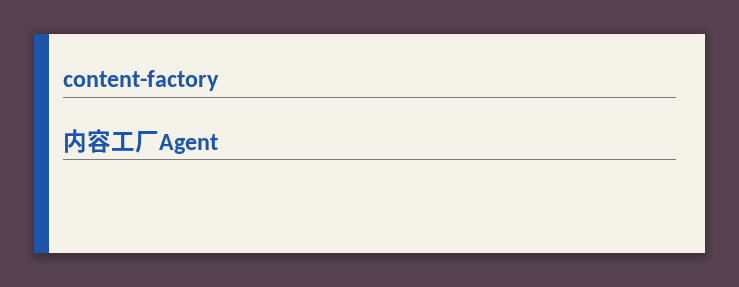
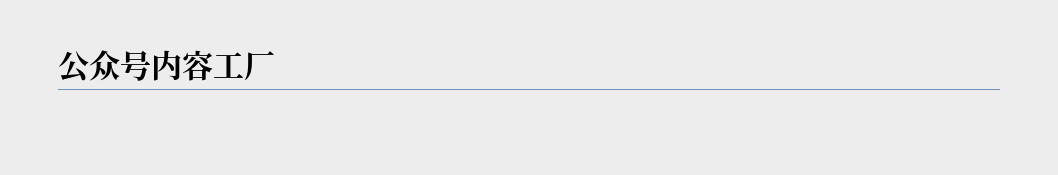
- content-factory
- 内容工厂Agent
+ 公众号内容工厂

